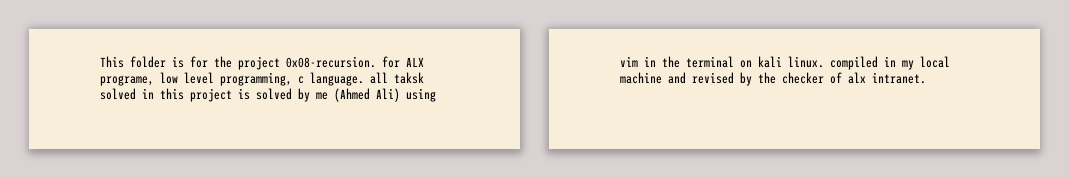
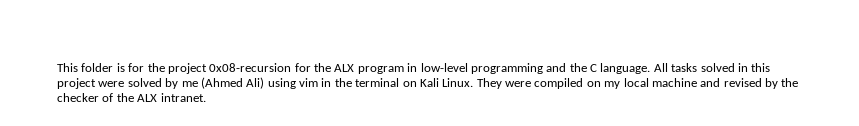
- This folder is for the project 0x08-recursion. for ALX programe, low level programming, c language. all taksk solved in this project is solved by me (Ahmed Ali) using vim in the terminal on kali linux. compiled in my local machine and revised by the checker of alx intranet.
+ This folder is for the project 0x08-recursion for the ALX program in low-level programming and the C language. All tasks solved in this project were solved by me (Ahmed Ali) using vim in the terminal on Kali Linux. They were compiled on my local machine and revised by the checker of the ALX intranet.

